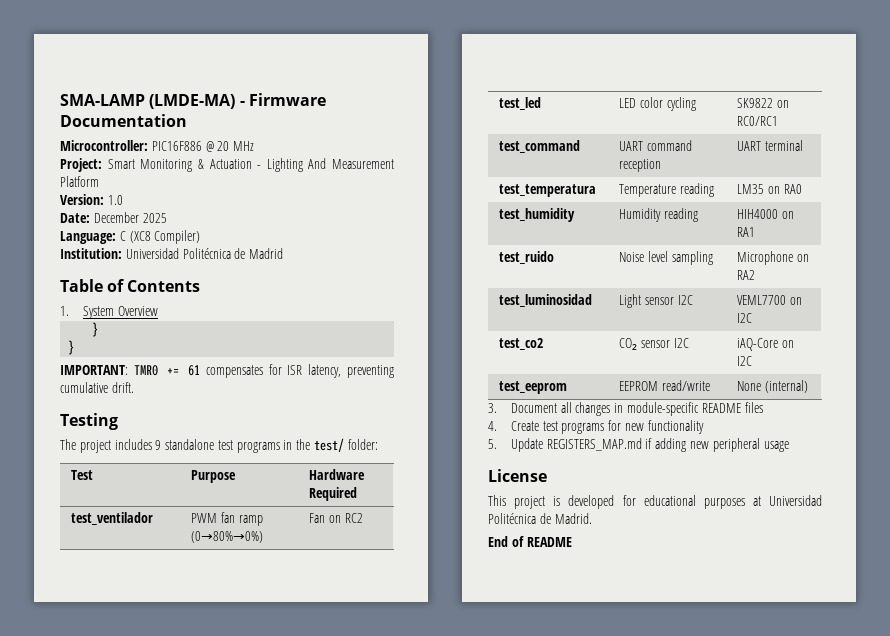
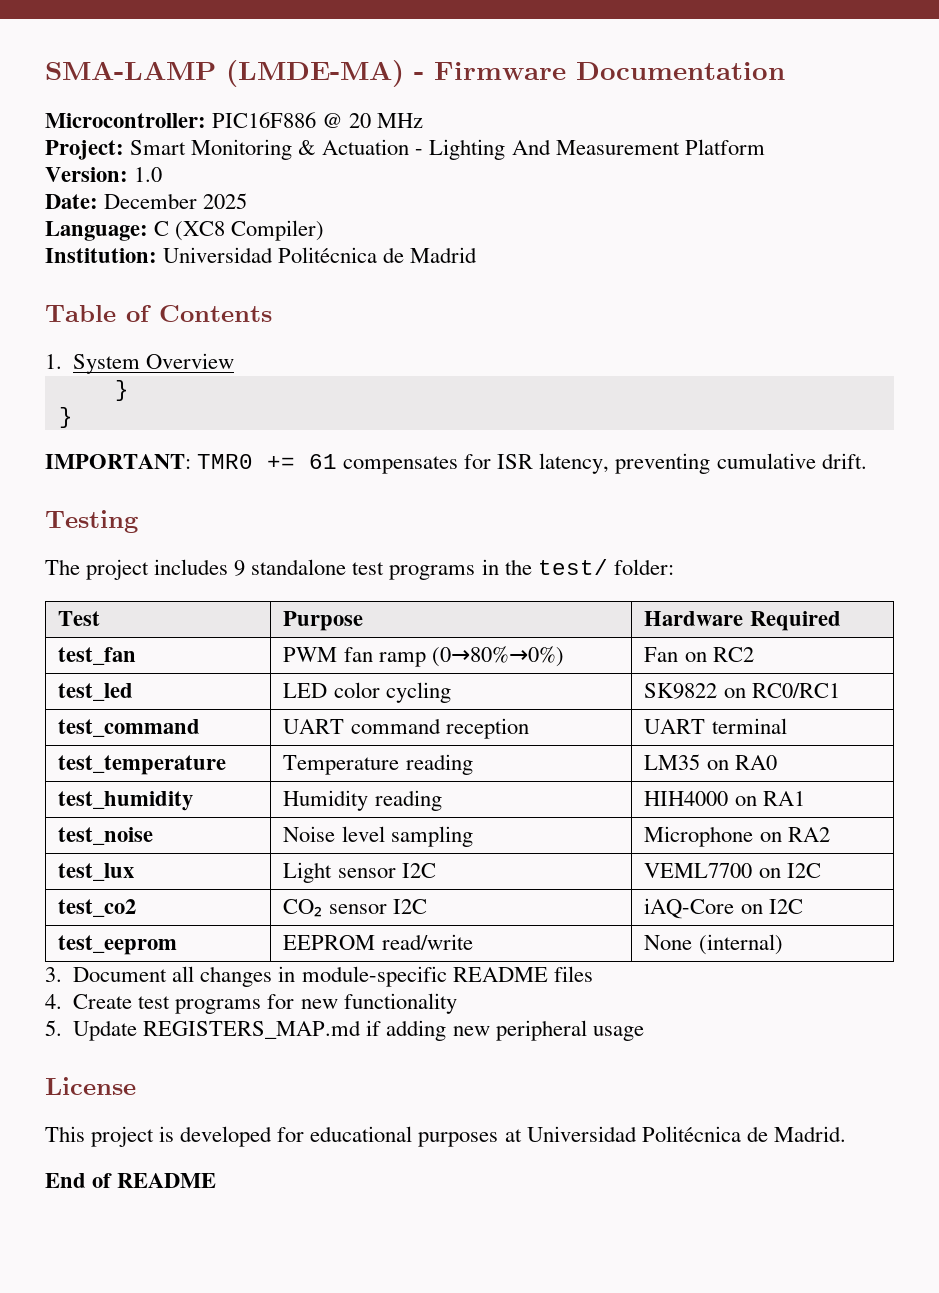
- test_ventilador | PWM fan ramp (0→80%→0%) | Fan on RC2
+ test_fan | PWM fan ramp (0→80%→0%) | Fan on RC2
- test_temperatura | Temperature reading | LM35 on RA0
+ test_temperature | Temperature reading | LM35 on RA0
- test_ruido | Noise level sampling | Microphone on RA2
+ test_noise | Noise level sampling | Microphone on RA2
- test_luminosidad | Light sensor I2C | VEML7700 on I2C
+ test_lux | Light sensor I2C | VEML7700 on I2C

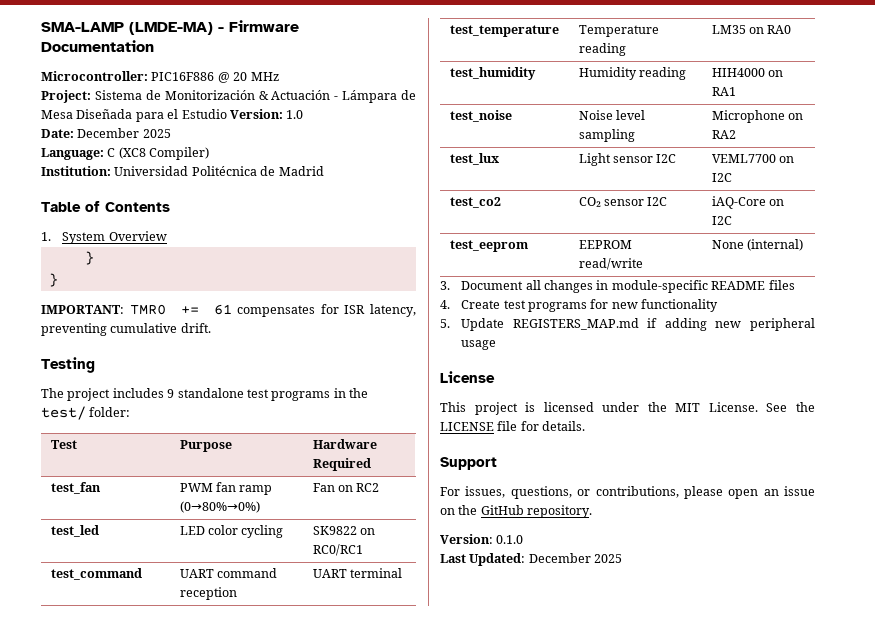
- Project: Smart Monitoring & Actuation - Lighting And Measurement Platform
- Version: 1.0
+ Project: Sistema de Monitorización & Actuación - Lámpara de Mesa Diseñada para el Estudio Version: 1.0
- This project is developed for educational purposes at Universidad Politécnica de Madrid.
- End of README
+ This project is licensed under the MIT License. See the LICENSE file for details.
+ Support
+ For issues, questions, or contributions, please open an issue on the GitHub repository.
+ Version: 0.1.0
+ Last Updated: December 2025

